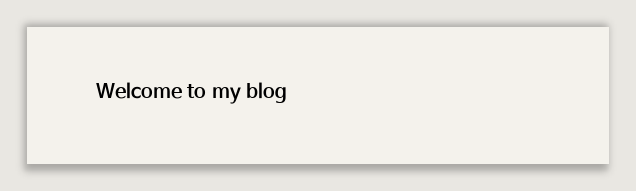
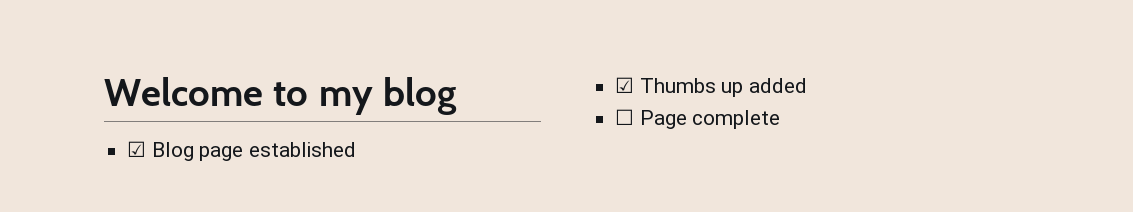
+ ☑ Blog page established
+ ☑ Thumbs up added
+ ☐ Page complete

